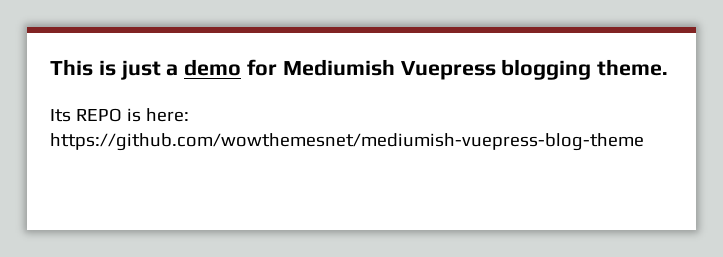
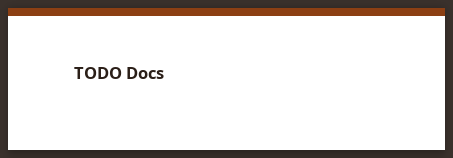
- This is just a demo for Mediumish Vuepress blogging theme.
- Its REPO is here: https://github.com/wowthemesnet/mediumish-vuepress-blog-theme
+ TODO Docs

